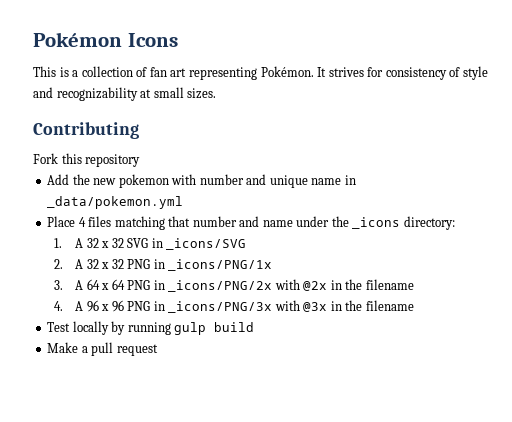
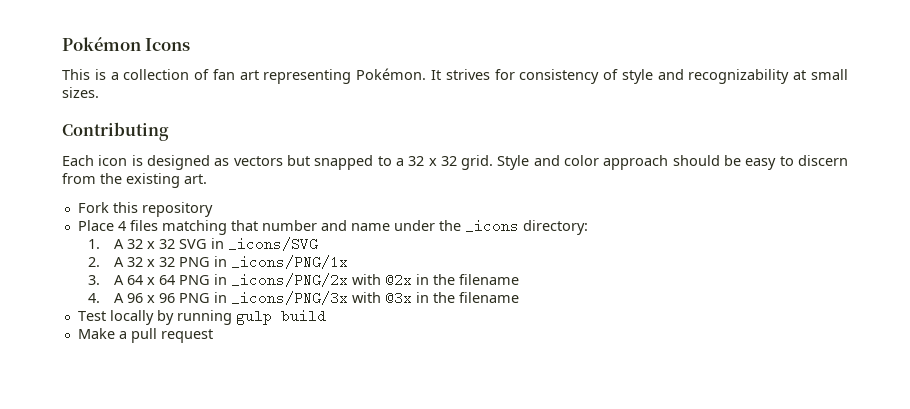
+ Each icon is designed as vectors but snapped to a 32 x 32 grid. Style and color approach should be easy to discern from the existing art.
  Fork this repository
- Add the new pokemon with number and unique name in _data/pokemon.yml

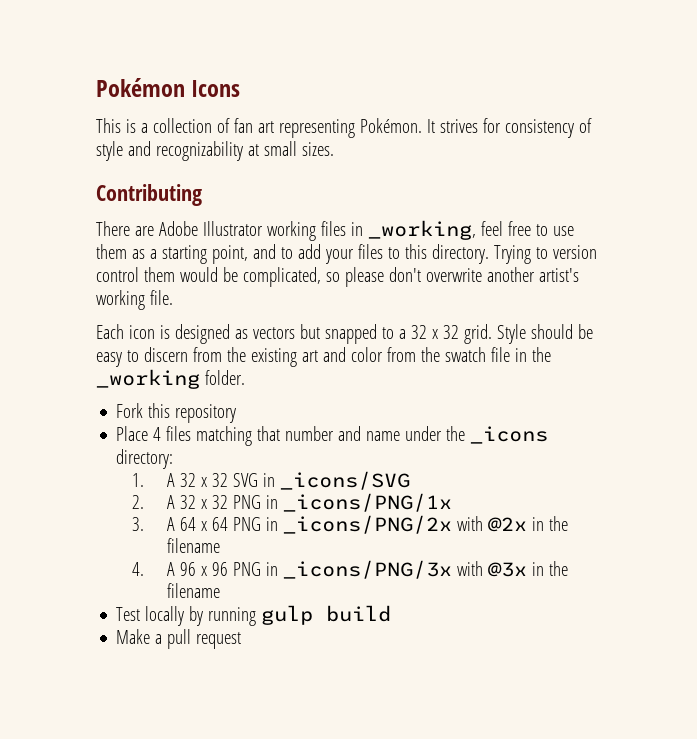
+ There are Adobe Illustrator working files in _working, feel free to use them as a starting point, and to add your files to this directory. Trying to version control them would be complicated, so please don't overwrite another artist's working file.
- Style and color approach should be easy to discern from the existing art.
+ Style should be easy to discern from the existing art and color from the swatch file in the _working folder.

